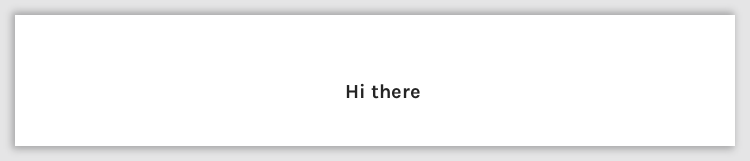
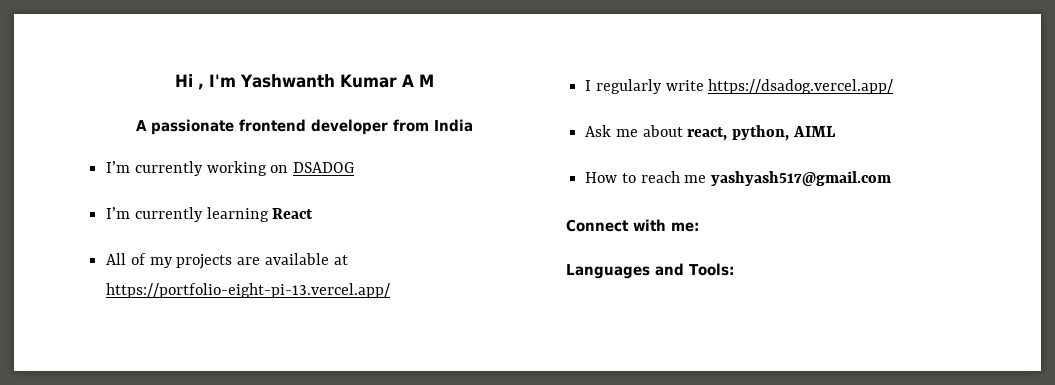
- Hi there
+ Hi , I'm Yashwanth Kumar A M
+ A passionate frontend developer from India
+ I’m currently working on DSADOG
+ I’m currently learning React
+ All of my projects are available at https://portfolio-eight-pi-13.vercel.app/
+ I regularly write https://dsadog.vercel.app/
+ Ask me about react, python, AIML
+ How to reach me yashyash517@gmail.com
+ Connect with me:
+ Languages and Tools:

